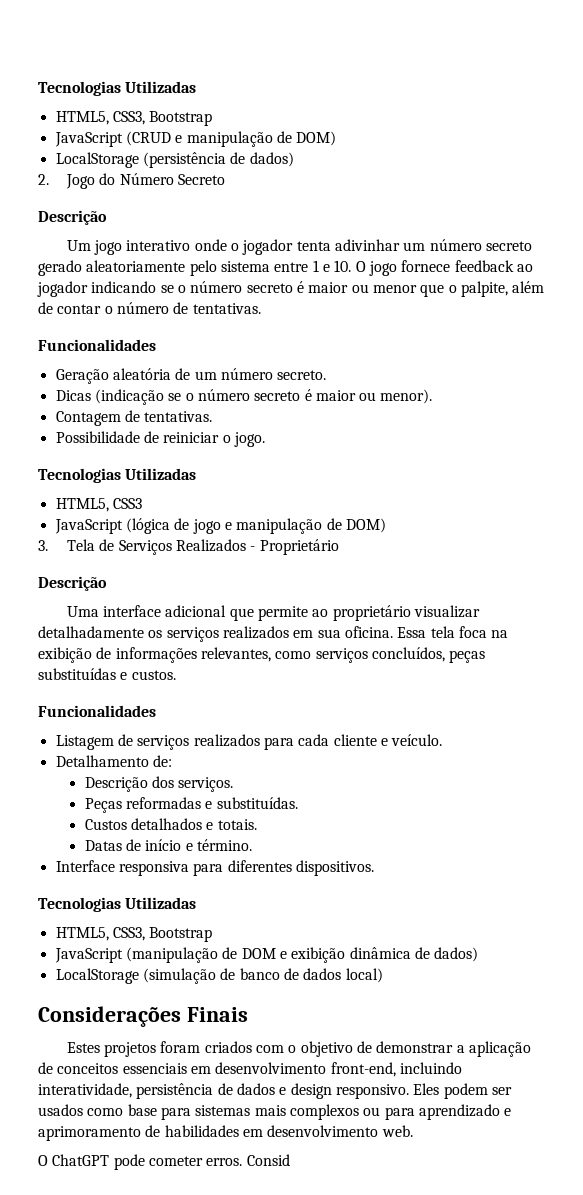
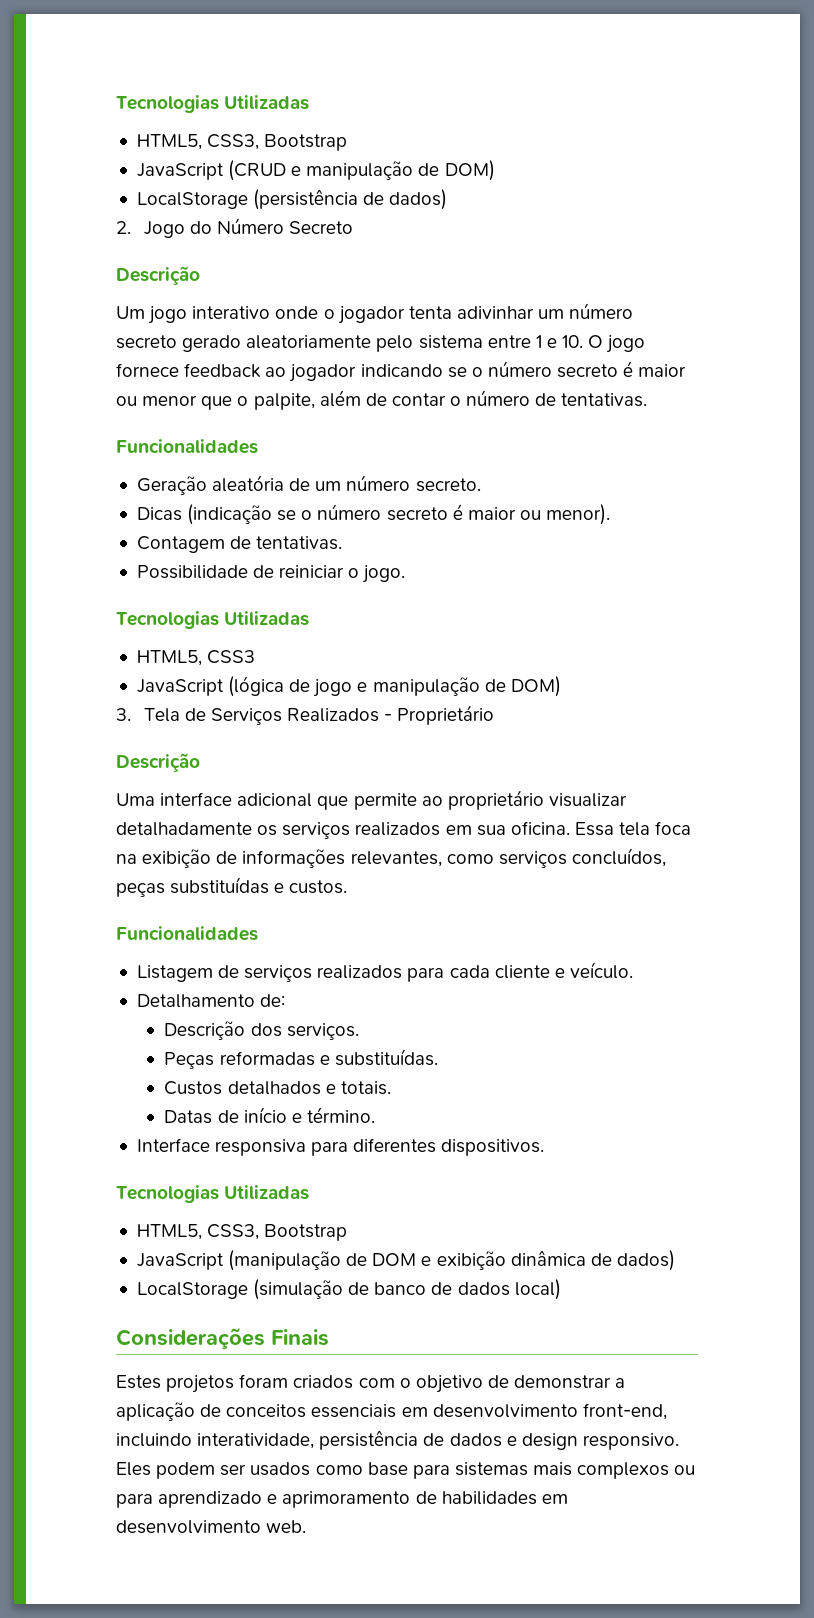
- O ChatGPT pode cometer erros. Consid

